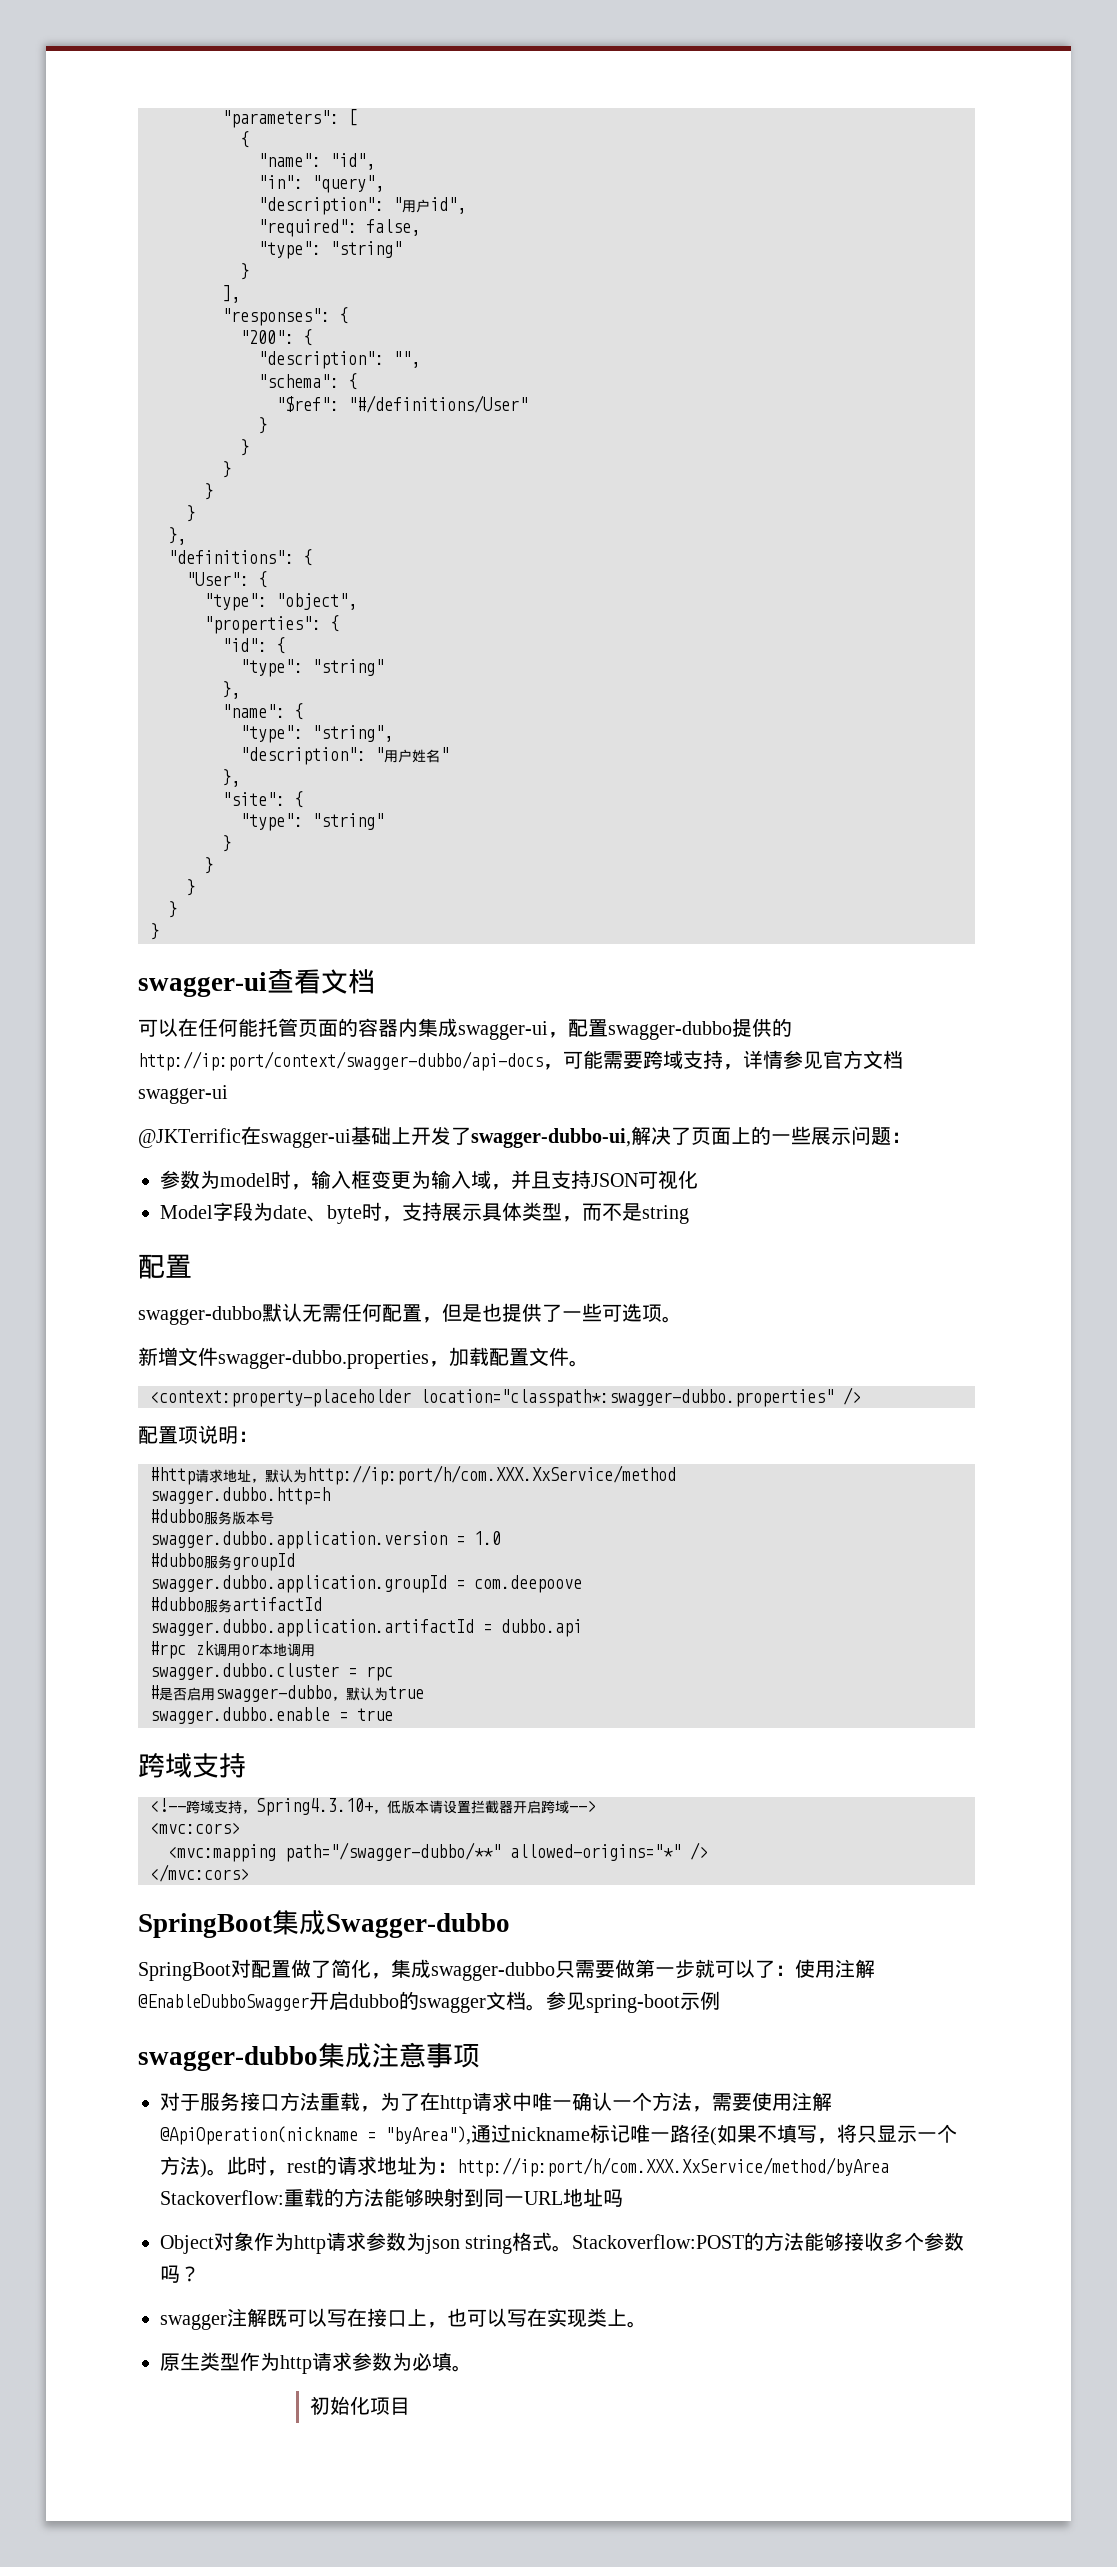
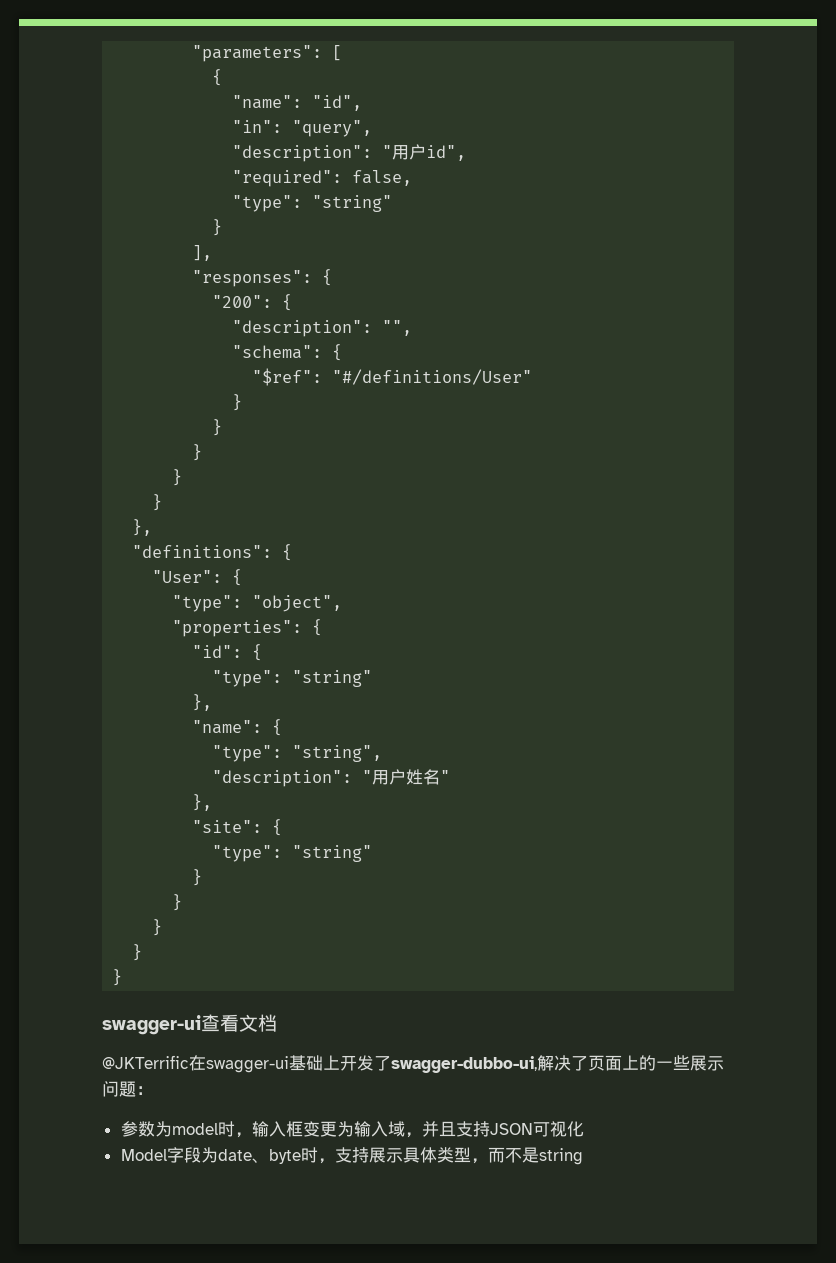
- 可以在任何能托管页面的容器内集成swagger-ui，配置swagger-dubbo提供的http://ip:port/context/swagger-dubbo/api-docs，可能需要跨域支持，详情参见官方文档swagger-ui
  Model字段为date、byte时，支持展示具体类型，而不是string
- 配置
- swagger-dubbo默认无需任何配置，但是也提供了一些可选项。
- 新增文件swagger-dubbo.properties，加载配置文件。
- <context:property-placeholder location="classpath*:swagger-dubbo.properties" />
- 配置项说明：
- #http请求地址，默认为http://ip:port/h/com.XXX.XxService/method
- swagger.dubbo.http=h
- #dubbo服务版本号
- swagger.dubbo.application.version = 1.0
- #dubbo服务groupId
- swagger.dubbo.application.groupId = com.deepoove
- #dubbo服务artifactId
- swagger.dubbo.application.artifactId = dubbo.api
- #rpc zk调用or本地调用
- swagger.dubbo.cluster = rpc
- #是否启用swagger-dubbo，默认为true
- swagger.dubbo.enable = true
- 跨域支持
- <!--跨域支持，Spring4.3.10+，低版本请设置拦截器开启跨域-->
- <mvc:cors>
- <mvc:mapping path="/swagger-dubbo/**" allowed-origins="*" />
- </mvc:cors>
- SpringBoot集成Swagger-dubbo
- SpringBoot对配置做了简化，集成swagger-dubbo只需要做第一步就可以了：使用注解@EnableDubboSwagger开启dubbo的swagger文档。参见spring-boot示例
- swagger-dubbo集成注意事项
- 对于服务接口方法重载，为了在http请求中唯一确认一个方法，需要使用注解@ApiOperation(nickname = "byArea"),通过nickname标记唯一路径(如果不填写，将只显示一个方法)。此时，rest的请求地址为：http://ip:port/h/com.XXX.XxService/method/byArea Stackoverflow:重载的方法能够映射到同一URL地址吗
- Object对象作为http请求参数为json string格式。Stackoverflow:POST的方法能够接收多个参数吗？
- swagger注解既可以写在接口上，也可以写在实现类上。
- 原生类型作为http请求参数为必填。
- 初始化项目

